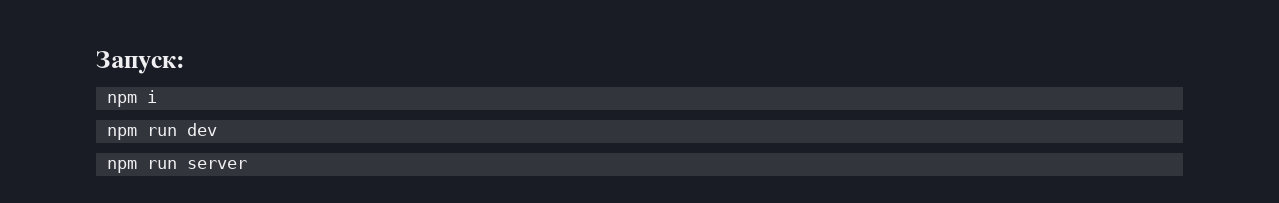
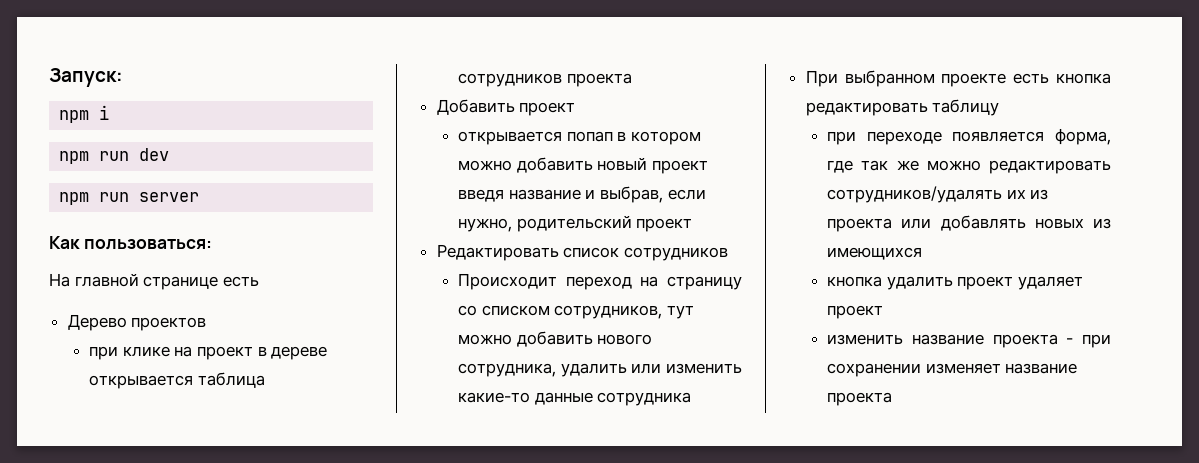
+ Как пользоваться:
+ На главной странице есть
+ Дерево проектов
+ при клике на проект в дереве открывается таблица сотрудников проекта
+ Добавить проект
+ открывается попап в котором можно добавить новый проект введя название и выбрав, если нужно, родительский проект
+ Редактировать список сотрудников
+ Происходит переход на страницу со списком сотрудников, тут можно добавить нового сотрудника, удалить или изменить какие-то данные сотрудника
+ При выбранном проекте есть кнопка редактировать таблицу
+ при переходе появляется форма, где так же можно редактировать сотрудников/удалять их из проекта или добавлять новых из имеющихся
+ кнопка удалить проект удаляет проект
+ изменить название проекта - при сохранении изменяет название проекта

